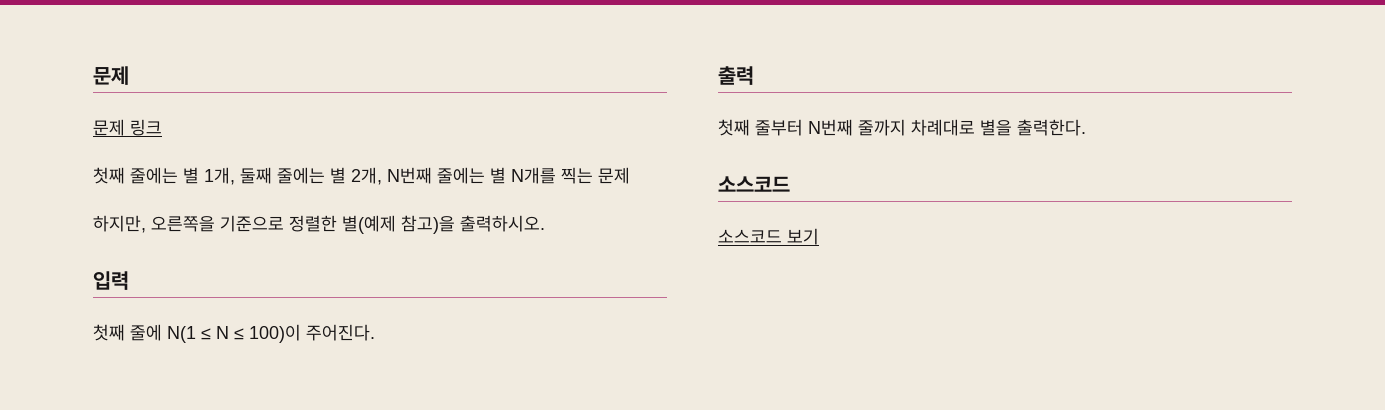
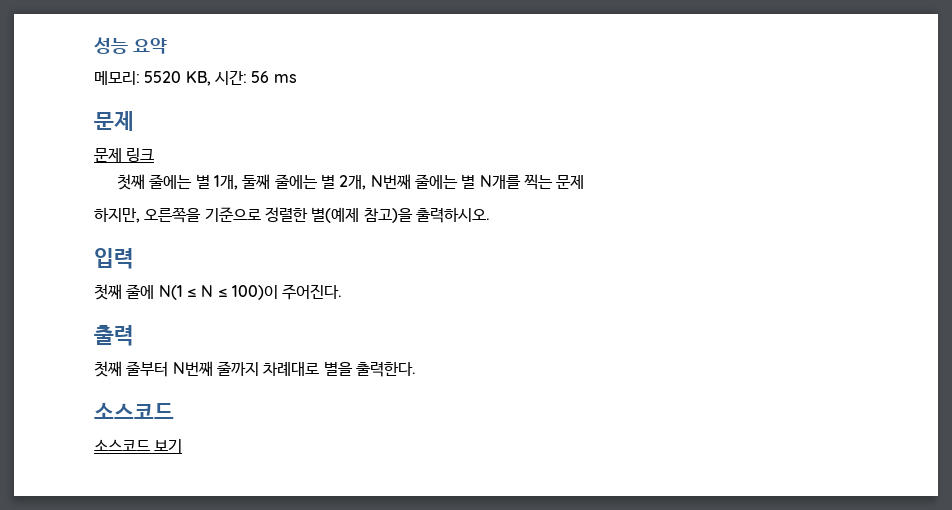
+ 성능 요약
+ 메모리: 5520 KB, 시간: 56 ms

